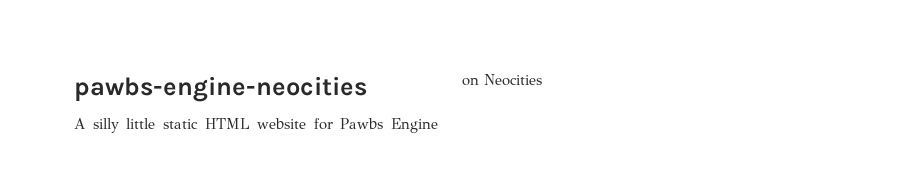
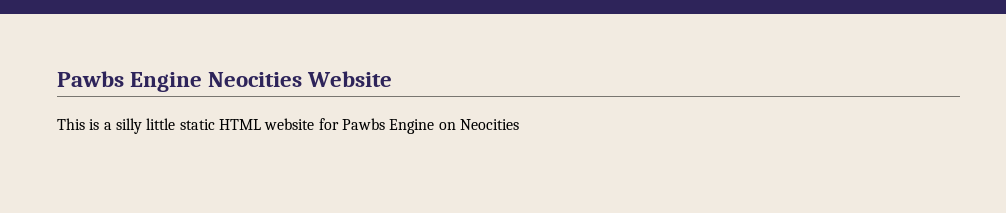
- pawbs-engine-neocities
- A silly little static HTML website for Pawbs Engine on Neocities
+ Pawbs Engine Neocities Website
+ This is a silly little static HTML website for Pawbs Engine on Neocities

